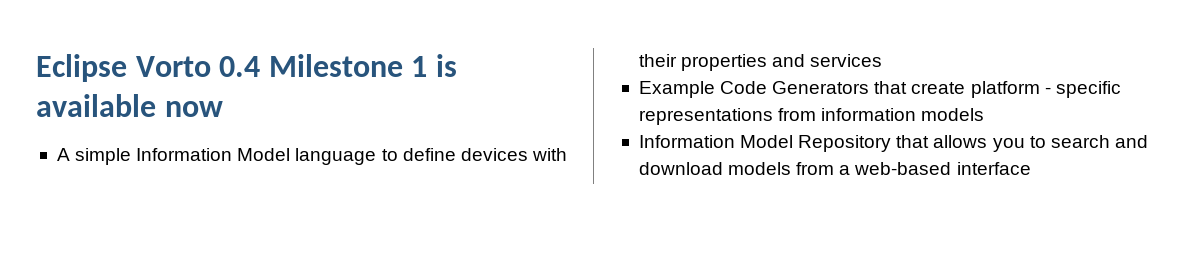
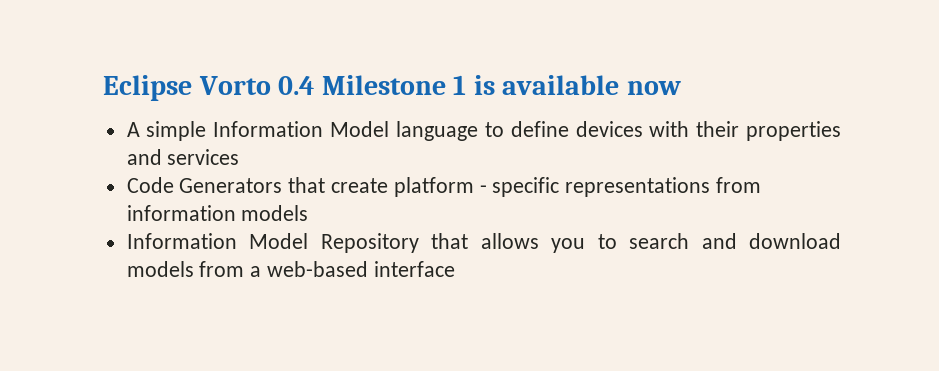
- Example Code Generators that create platform - specific representations from information models
+ Code Generators that create platform - specific representations from information models

